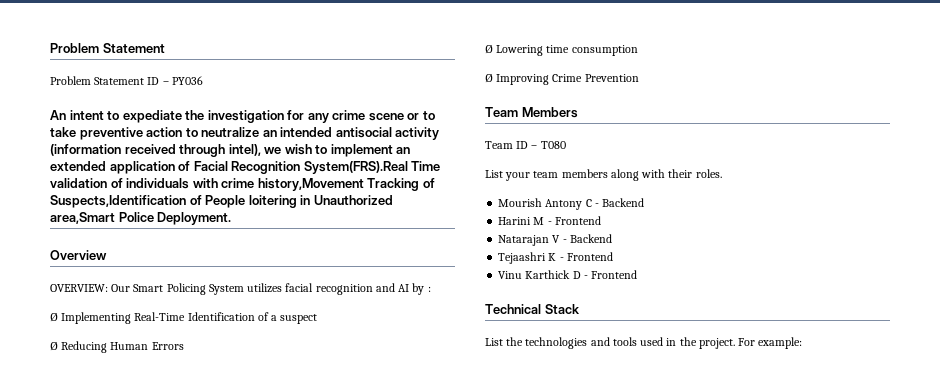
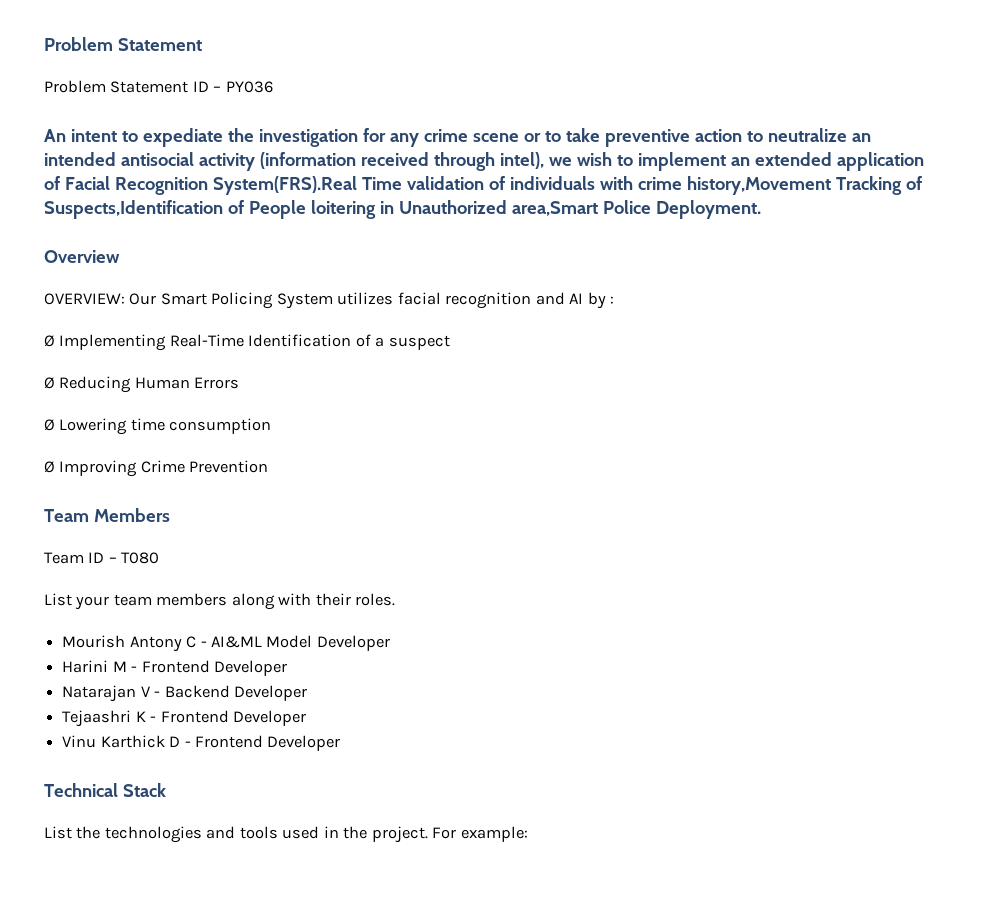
- Mourish Antony C - Backend
+ Mourish Antony C - AI&ML Model Developer
- Harini M - Frontend
+ Harini M - Frontend Developer
- Natarajan V - Backend
+ Natarajan V - Backend Developer
- Tejaashri K - Frontend
+ Tejaashri K - Frontend Developer
- Vinu Karthick D - Frontend
+ Vinu Karthick D - Frontend Developer

